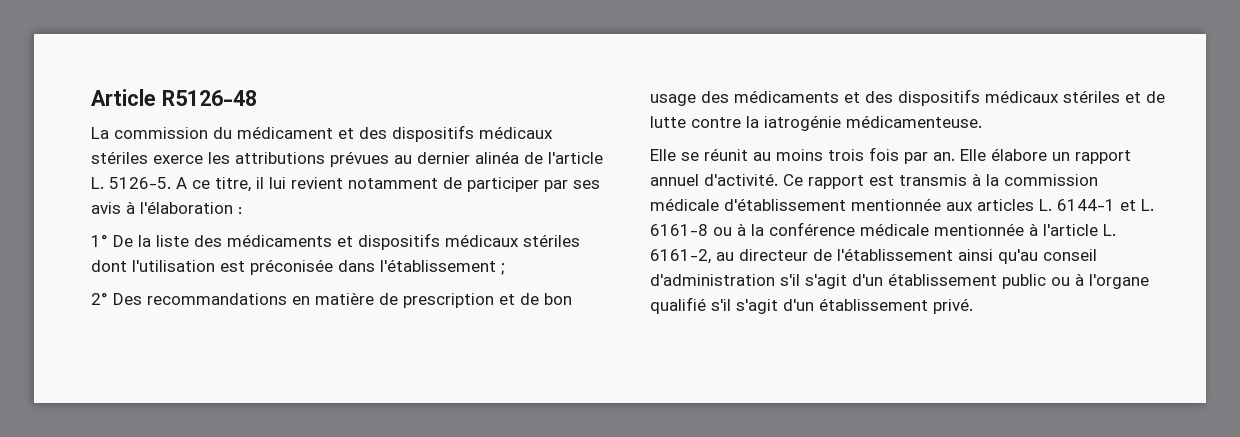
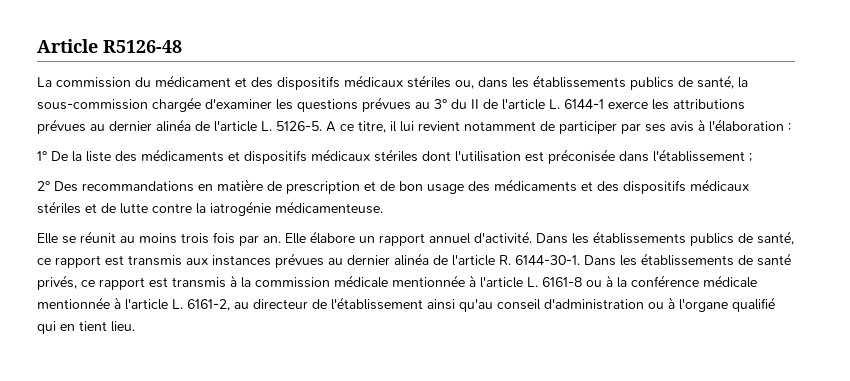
- La commission du médicament et des dispositifs médicaux stériles exerce les attributions prévues au dernier alinéa de l'article L. 5126-5.
+ La commission du médicament et des dispositifs médicaux stériles ou, dans les établissements publics de santé, la sous-commission chargée d'examiner les questions prévues au 3° du II de l'article L. 6144-1 exerce les attributions prévues au dernier alinéa de l'article L. 5126-5.
- Ce rapport est transmis à la commission médicale d'établissement mentionnée aux articles L. 6144-1 et L. 6161-8 ou à la conférence médicale mentionnée à l'article L. 6161-2, au directeur de l'établissement ainsi qu'au conseil d'administration s'il s'agit d'un établissement public ou à l'organe qualifié s'il s'agit d'un établissement privé.
+ Dans les établissements publics de santé, ce rapport est transmis aux instances prévues au dernier alinéa de l'article R. 6144-30-1. Dans les établissements de santé privés, ce rapport est transmis à la commission médicale mentionnée à l'article L. 6161-8 ou à la conférence médicale mentionnée à l'article L. 6161-2, au directeur de l'établissement ainsi qu'au conseil d'administration ou à l'organe qualifié qui en tient lieu.

